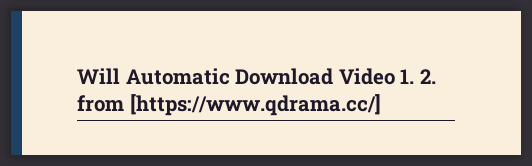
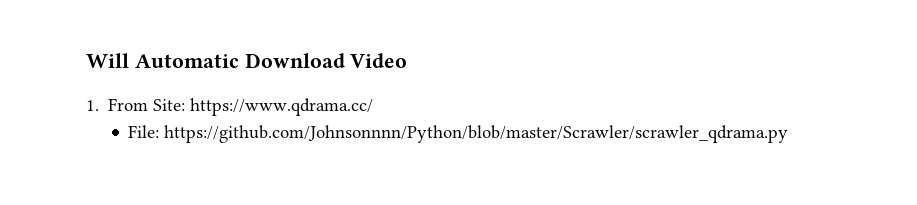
- Will Automatic Download Video 1. 2. from [https://www.qdrama.cc/]
+ Will Automatic Download Video
+ 1. From Site: https://www.qdrama.cc/
+ File: https://github.com/Johnsonnnn/Python/blob/master/Scrawler/scrawler_qdrama.py

